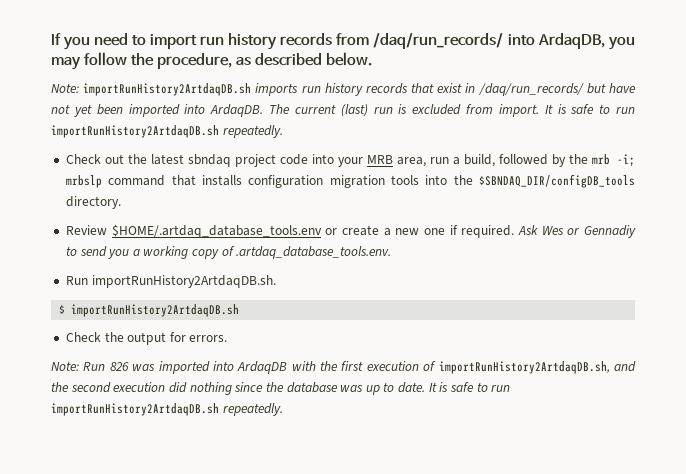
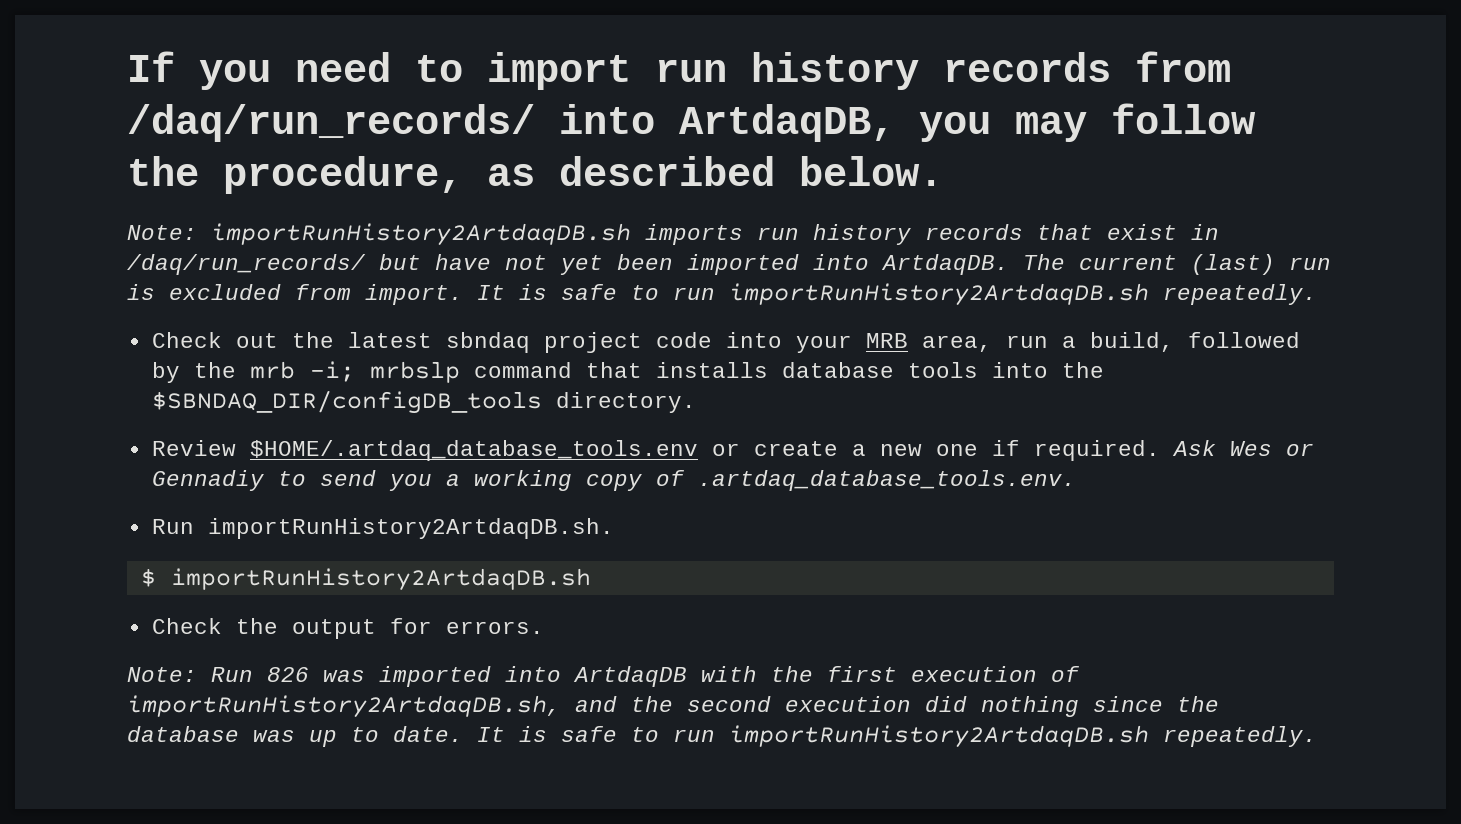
- If you need to import run history records from /daq/run_records/ into ArdaqDB, you may follow the procedure, as described below.
+ If you need to import run history records from /daq/run_records/ into ArtdaqDB, you may follow the procedure, as described below.
- Note: importRunHistory2ArtdaqDB.sh imports run history records that exist in /daq/run_records/ but have not yet been imported into ArdaqDB.
+ Note: importRunHistory2ArtdaqDB.sh imports run history records that exist in /daq/run_records/ but have not yet been imported into ArtdaqDB.
- Check out the latest sbndaq project code into your MRB area, run a build, followed by the mrb -i; mrbslp command that installs configuration migration tools into the $SBNDAQ_DIR/configDB_tools directory.
+ Check out the latest sbndaq project code into your MRB area, run a build, followed by the mrb -i; mrbslp command that installs database tools into the $SBNDAQ_DIR/configDB_tools directory.
- Note: Run 826 was imported into ArdaqDB with the first execution of importRunHistory2ArtdaqDB.sh, and the second execution did nothing since the database was up to date.
+ Note: Run 826 was imported into ArtdaqDB with the first execution of importRunHistory2ArtdaqDB.sh, and the second execution did nothing since the database was up to date.

